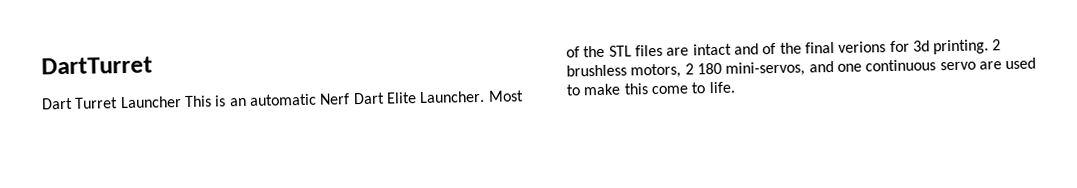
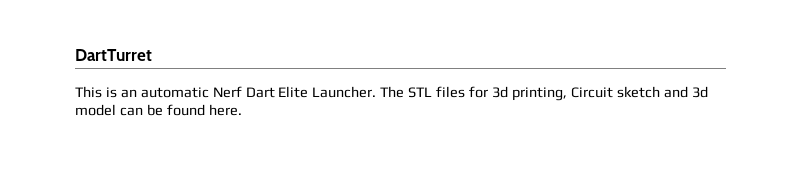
- Dart Turret Launcher This is an automatic Nerf Dart Elite Launcher.
+ This is an automatic Nerf Dart Elite Launcher.
- Most of the STL files are intact and of the final verions for 3d printing. 2 brushless motors, 2 180 mini-servos, and one continuous servo are used to make this come to life.
+ The STL files for 3d printing, Circuit sketch and 3d model can be found here.

